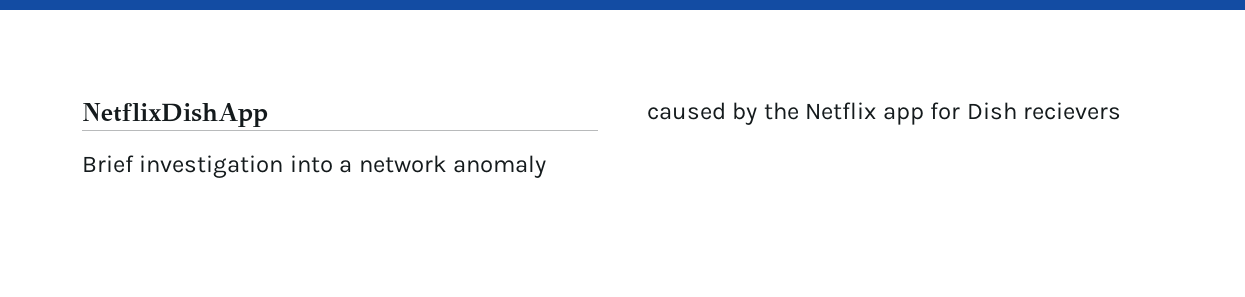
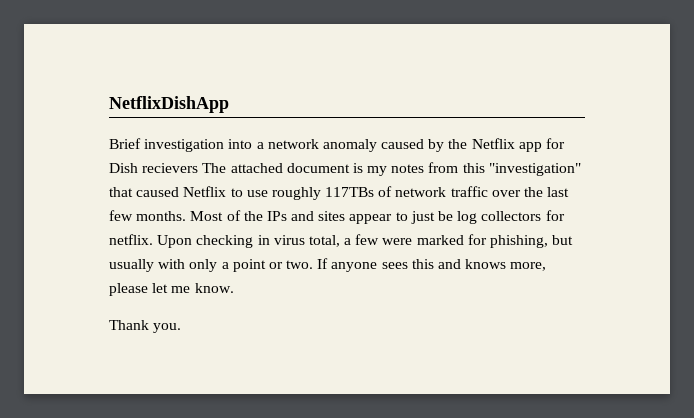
- Brief investigation into a network anomaly caused by the Netflix app for Dish recievers
+ Brief investigation into a network anomaly caused by the Netflix app for Dish recievers The attached document is my notes from this "investigation" that caused Netflix to use roughly 117TBs of network traffic over the last few months. Most of the IPs and sites appear to just be log collectors for netflix. Upon checking in virus total, a few were marked for phishing, but usually with only a point or two. If anyone sees this and knows more, please let me know.
+ Thank you.

